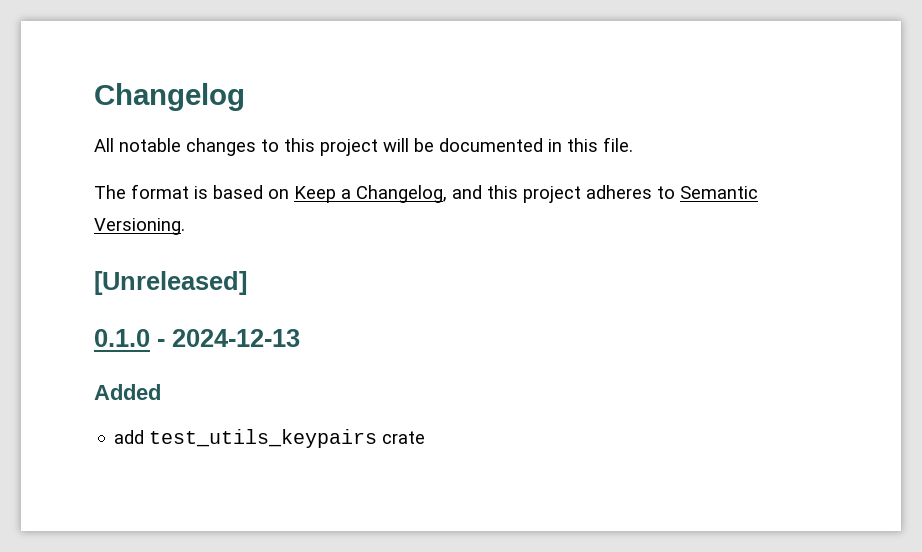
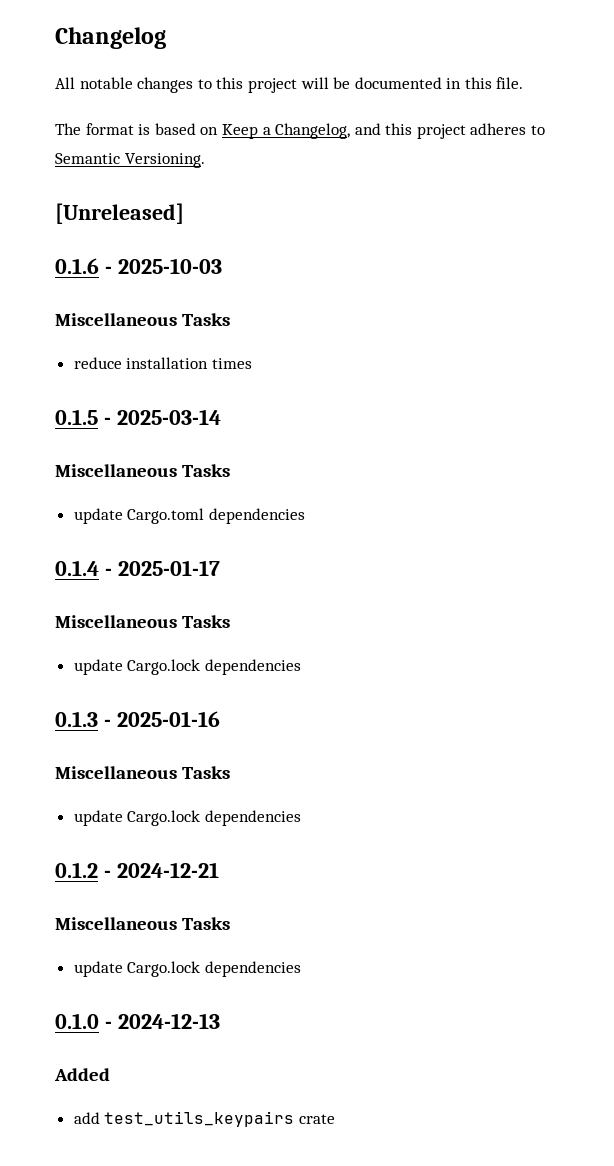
+ 0.1.6 - 2025-10-03
+ Miscellaneous Tasks
+ reduce installation times
+ 0.1.5 - 2025-03-14
+ Miscellaneous Tasks
+ update Cargo.toml dependencies
+ 0.1.4 - 2025-01-17
+ Miscellaneous Tasks
+ update Cargo.lock dependencies
+ 0.1.3 - 2025-01-16
+ Miscellaneous Tasks
+ update Cargo.lock dependencies
+ 0.1.2 - 2024-12-21
+ Miscellaneous Tasks
+ update Cargo.lock dependencies

